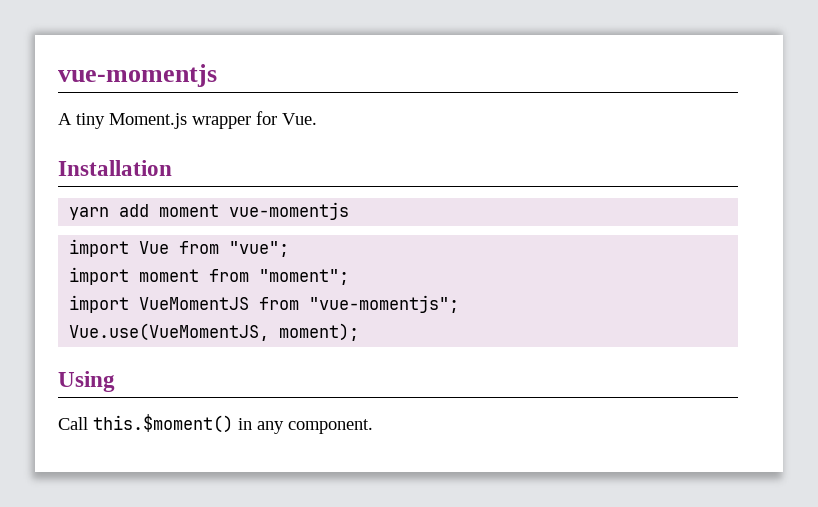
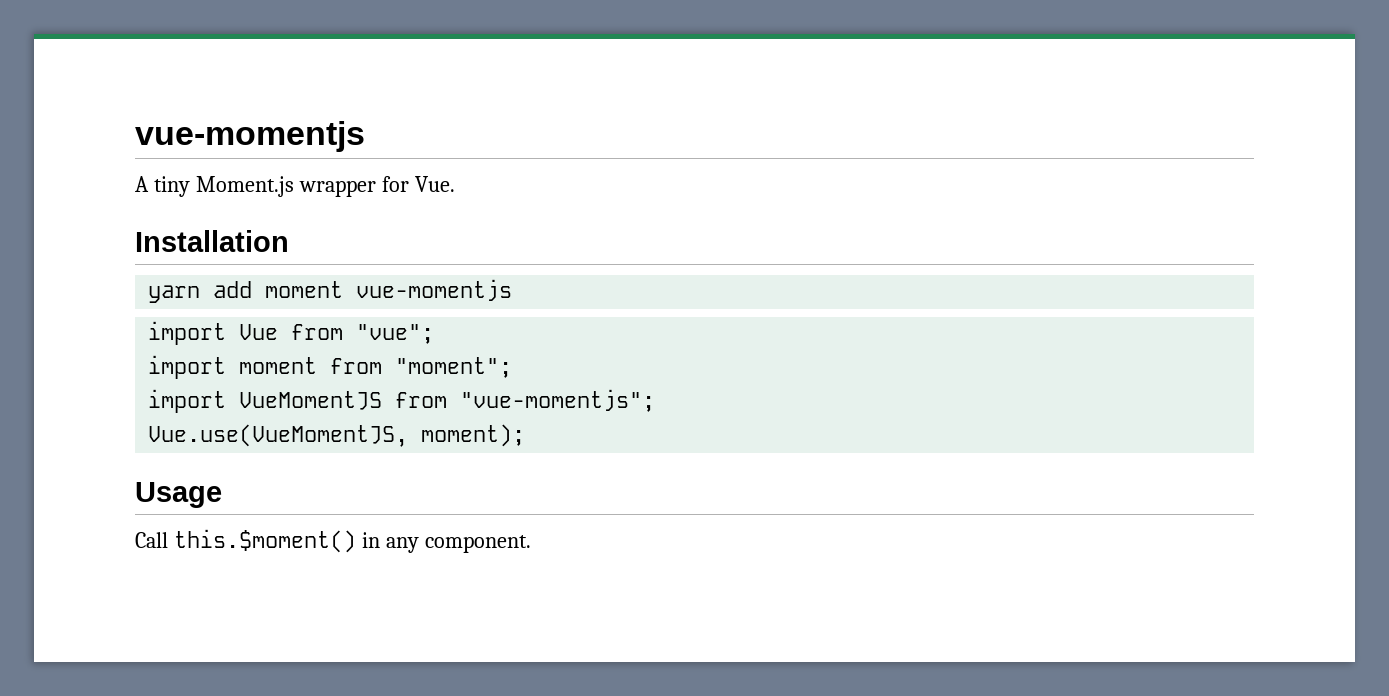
- Using
+ Usage

